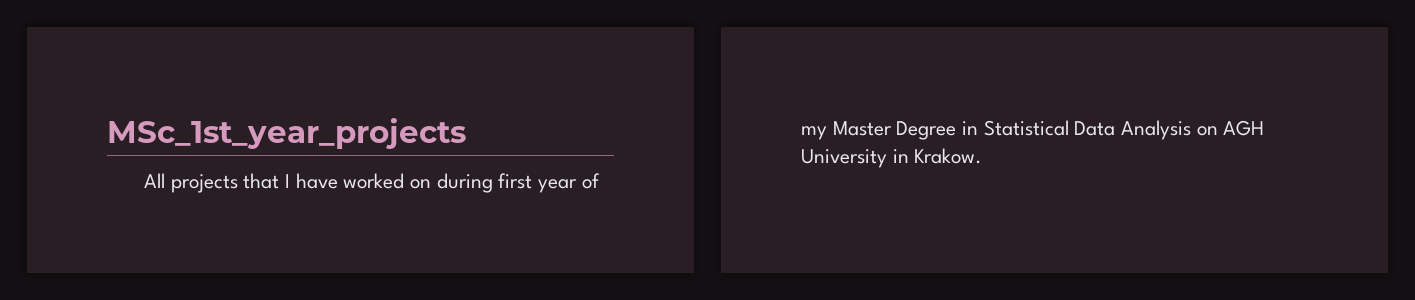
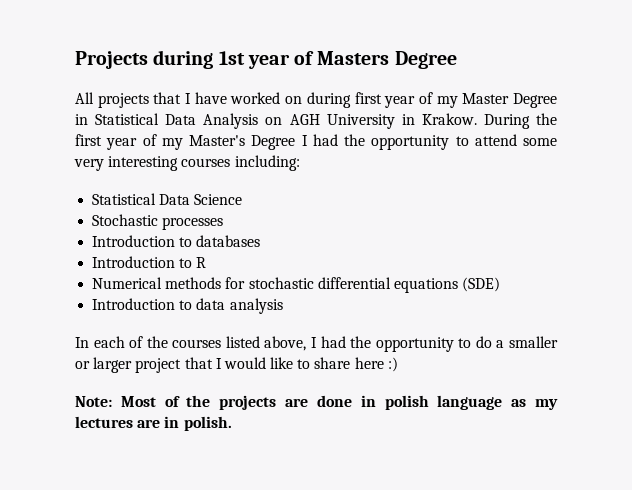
- MSc_1st_year_projects
+ Projects during 1st year of Masters Degree
+ During the first year of my Master's Degree I had the opportunity to attend some very interesting courses including:
+ Statistical Data Science
+ Stochastic processes
+ Introduction to databases
+ Introduction to R
+ Numerical methods for stochastic differential equations (SDE)
+ Introduction to data analysis
+ In each of the courses listed above, I had the opportunity to do a smaller or larger project that I would like to share here :)
+ Note: Most of the projects are done in polish language as my lectures are in polish.

